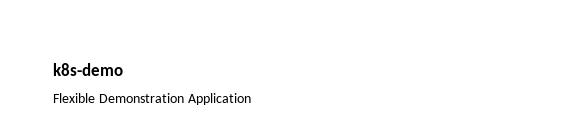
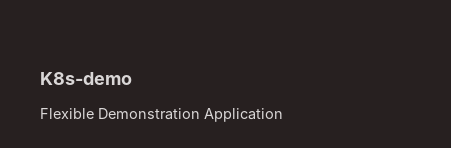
- k8s-demo
+ K8s-demo

